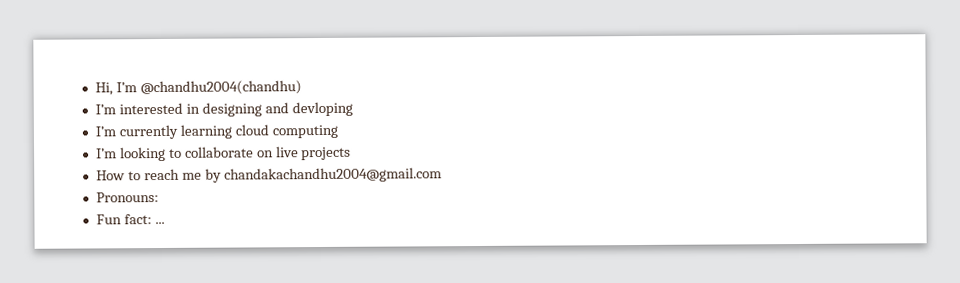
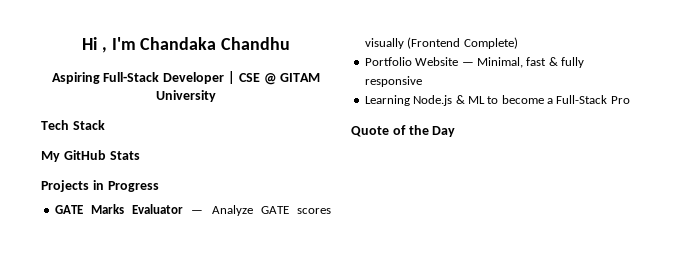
- Hi, I’m @chandhu2004(chandhu)
- I’m interested in designing and devloping
- I’m currently learning cloud computing
- I’m looking to collaborate on live projects
- How to reach me by chandakachandhu2004@gmail.com
- Pronouns:
- Fun fact: ...
+ Hi , I'm Chandaka Chandhu
+ Aspiring Full-Stack Developer | CSE @ GITAM University
+ Tech Stack
+ My GitHub Stats
+ Projects in Progress
+ GATE Marks Evaluator — Analyze GATE scores visually (Frontend Complete)
+ Portfolio Website — Minimal, fast & fully responsive
+ Learning Node.js & ML to become a Full-Stack Pro
+ Quote of the Day

